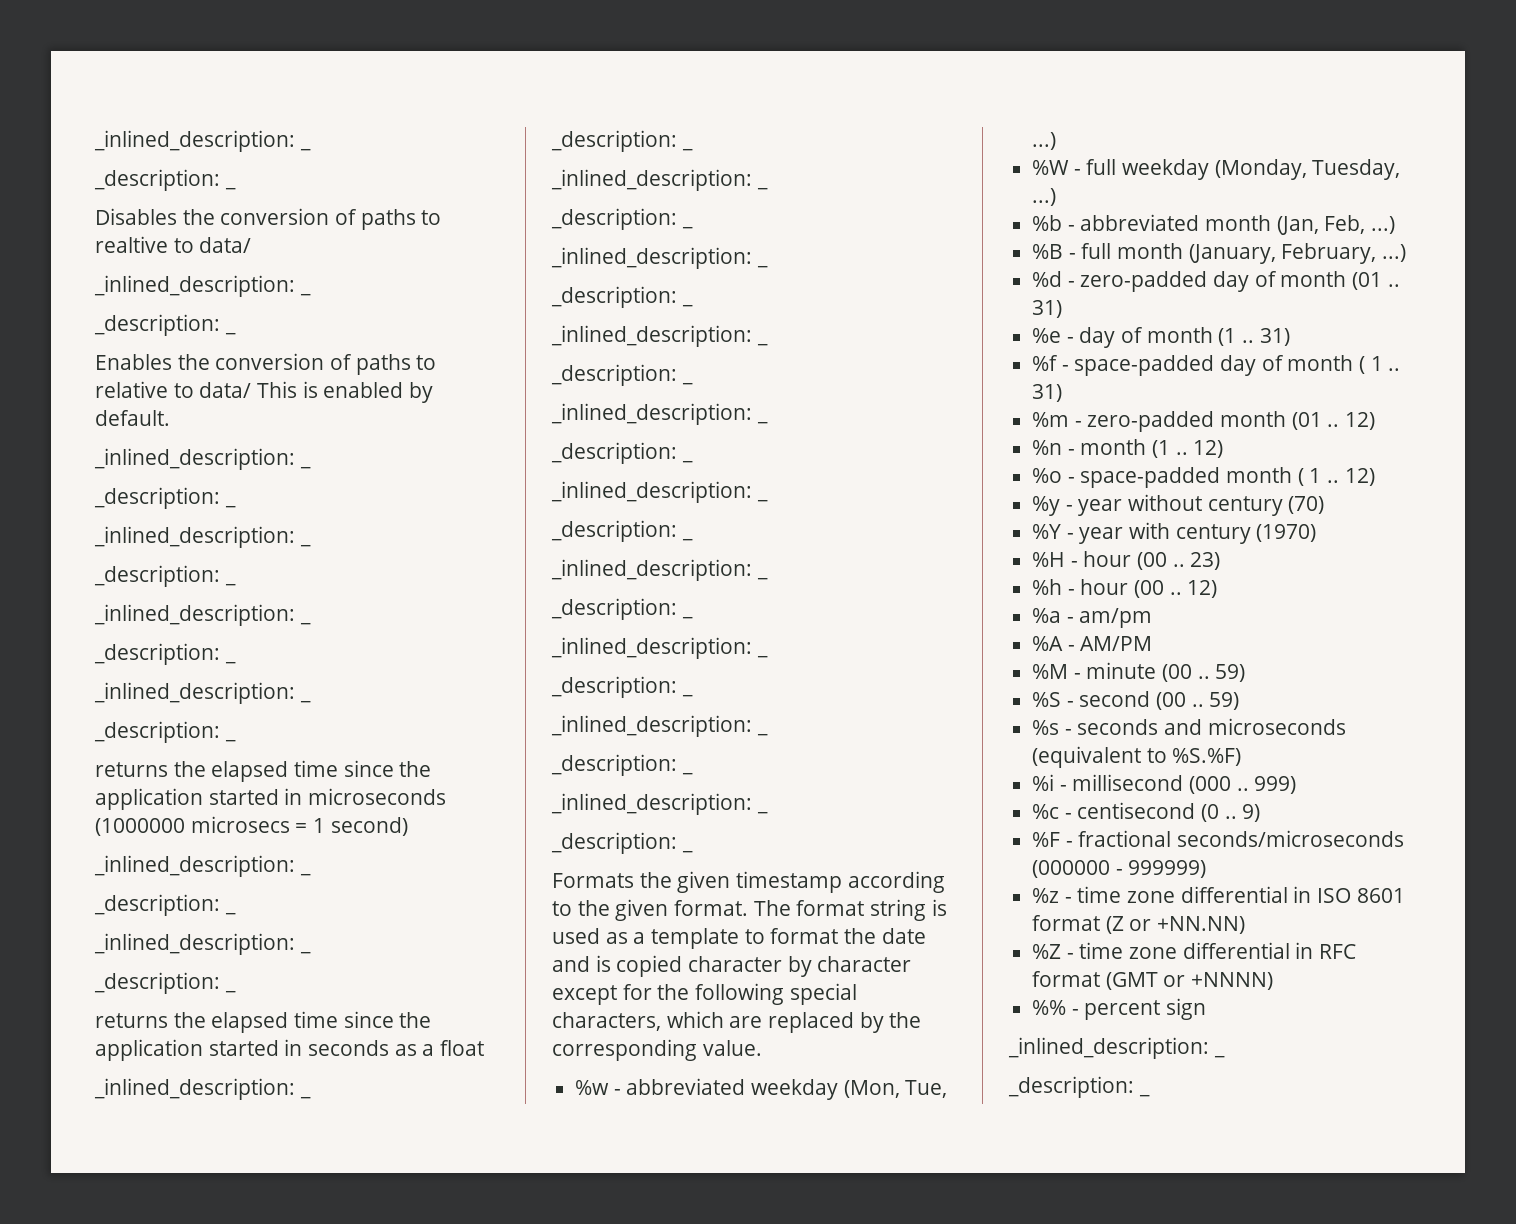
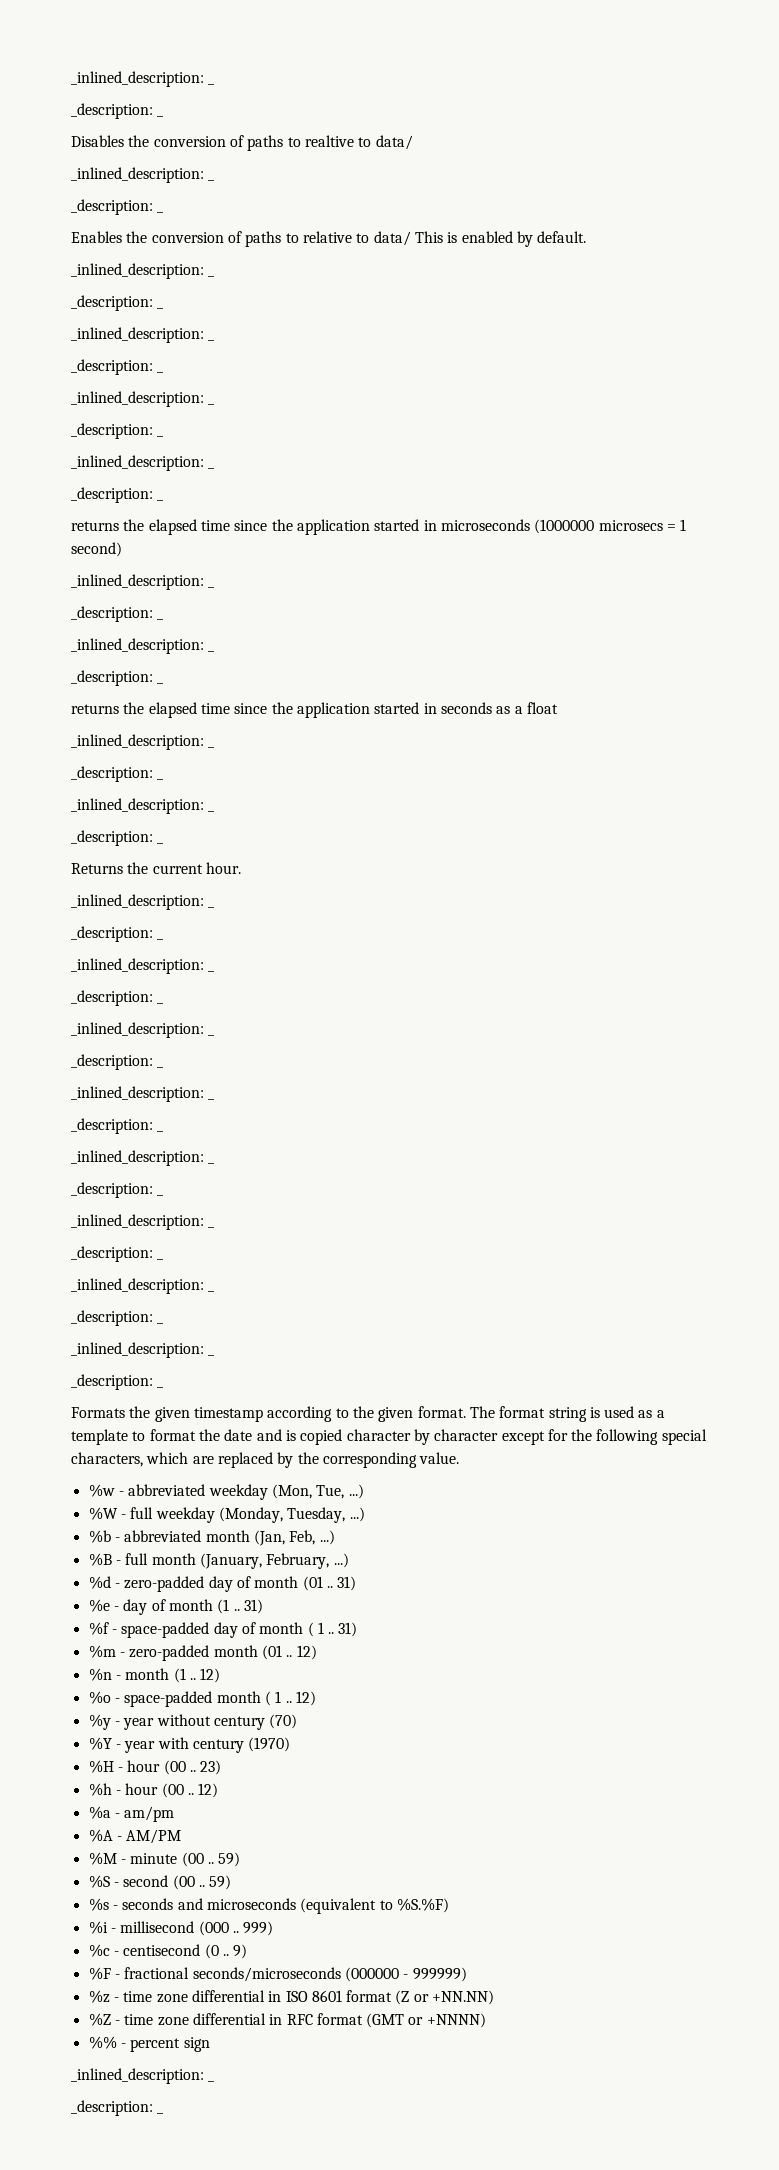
+ Returns the current hour.

